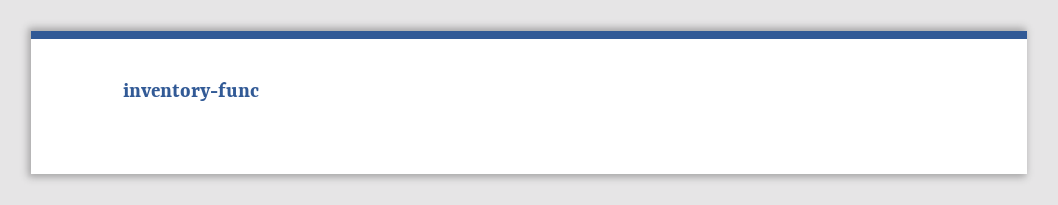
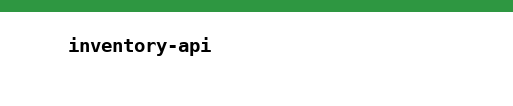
- inventory-func
+ inventory-api

